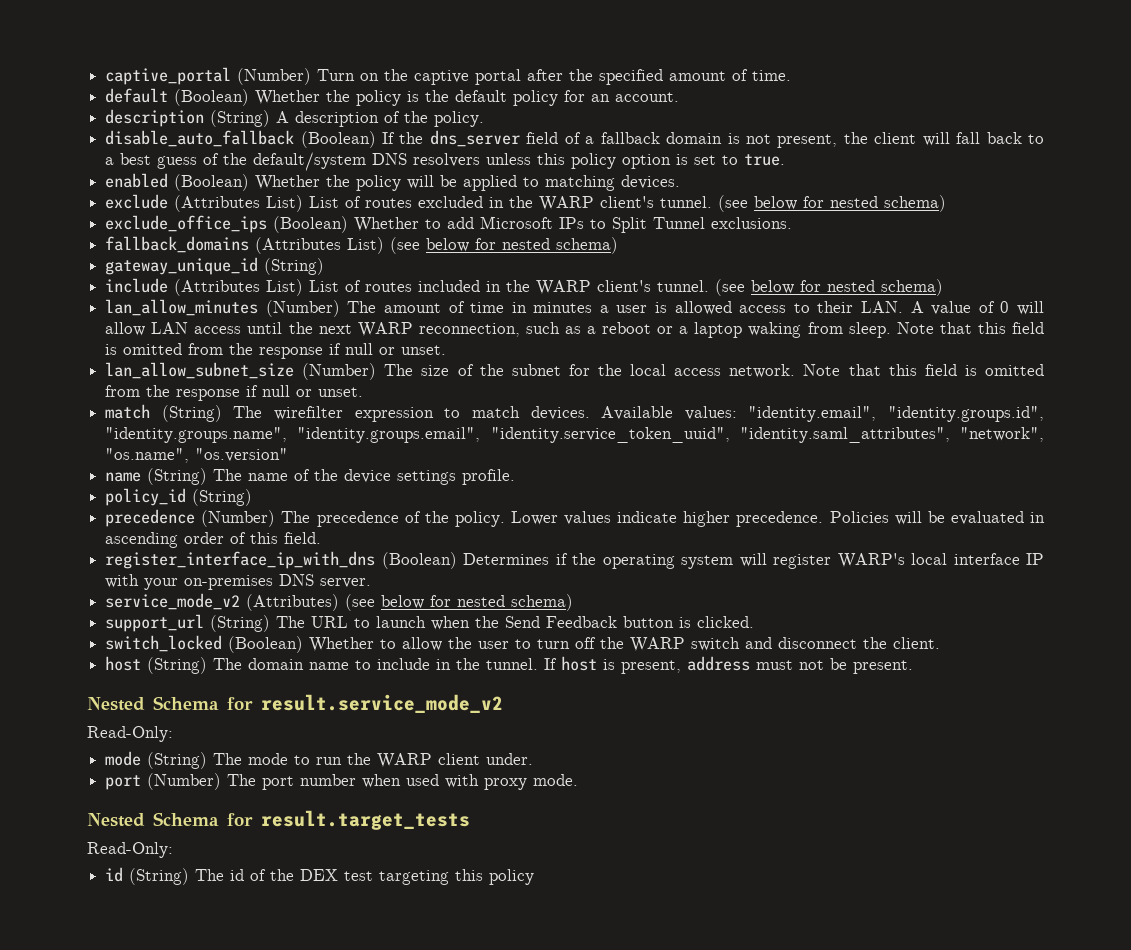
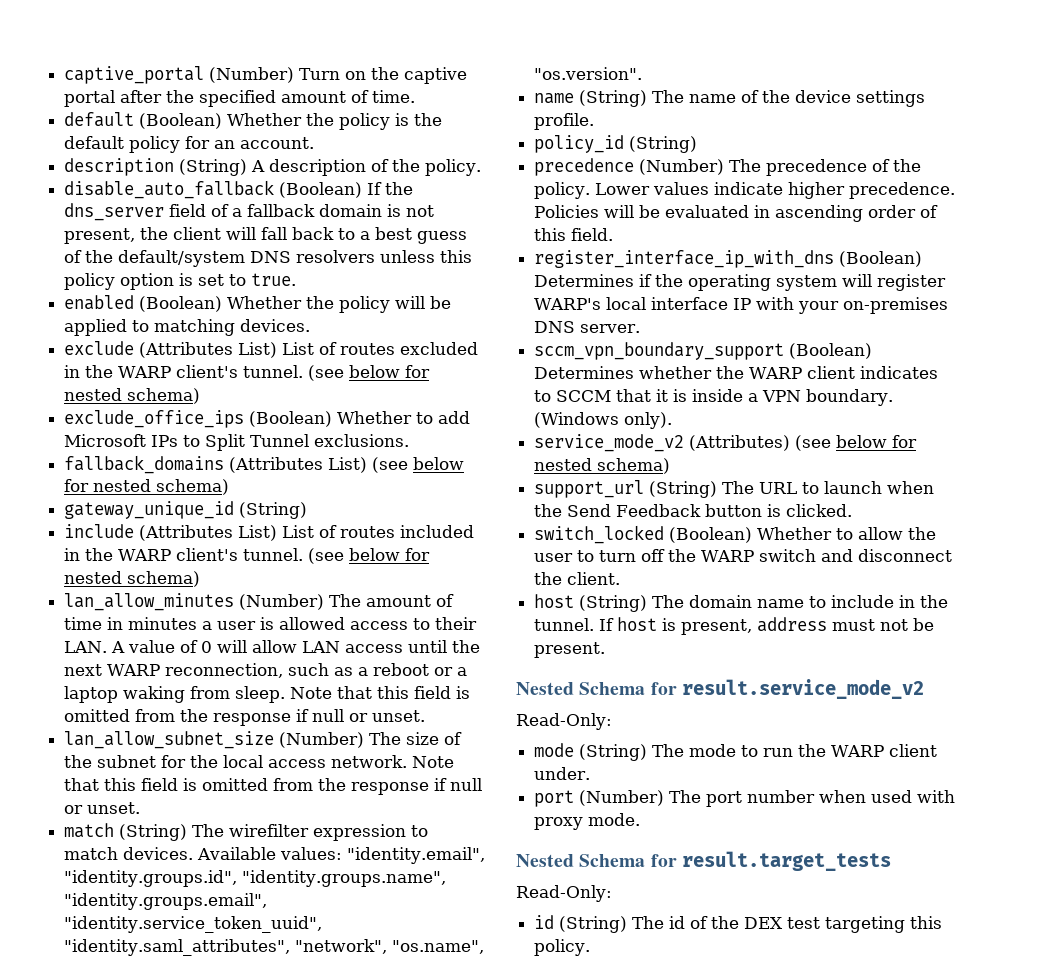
- Available values: "identity.email", "identity.groups.id", "identity.groups.name", "identity.groups.email", "identity.service_token_uuid", "identity.saml_attributes", "network", "os.name", "os.version"
+ Available values: "identity.email", "identity.groups.id", "identity.groups.name", "identity.groups.email", "identity.service_token_uuid", "identity.saml_attributes", "network", "os.name", "os.version".
+ sccm_vpn_boundary_support (Boolean) Determines whether the WARP client indicates to SCCM that it is inside a VPN boundary. (Windows only).
- id (String) The id of the DEX test targeting this policy
+ id (String) The id of the DEX test targeting this policy.

